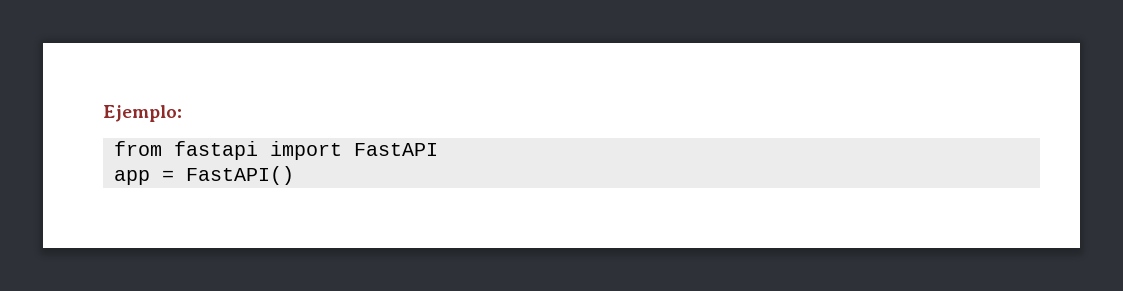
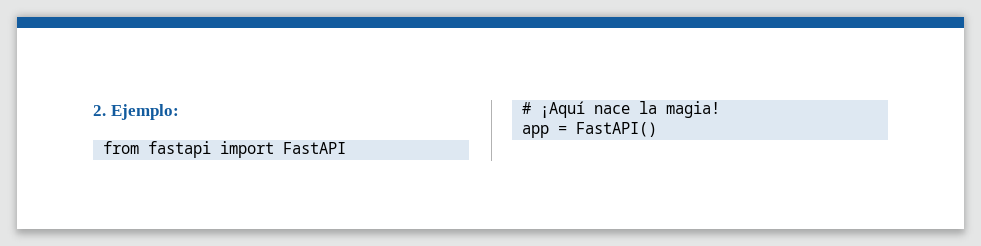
- Ejemplo:
+ 2. Ejemplo:
+ # ¡Aquí nace la magia!

